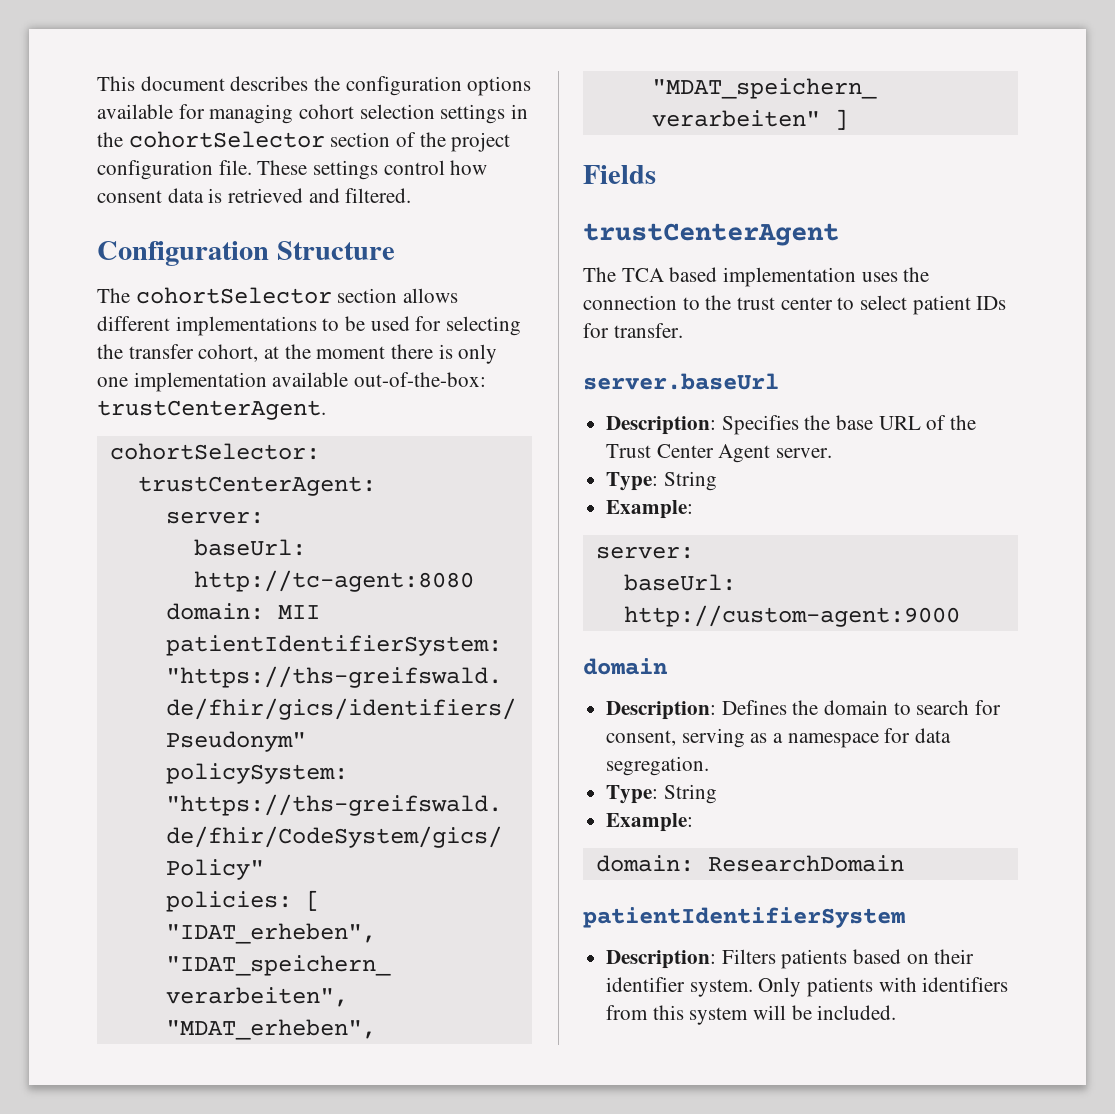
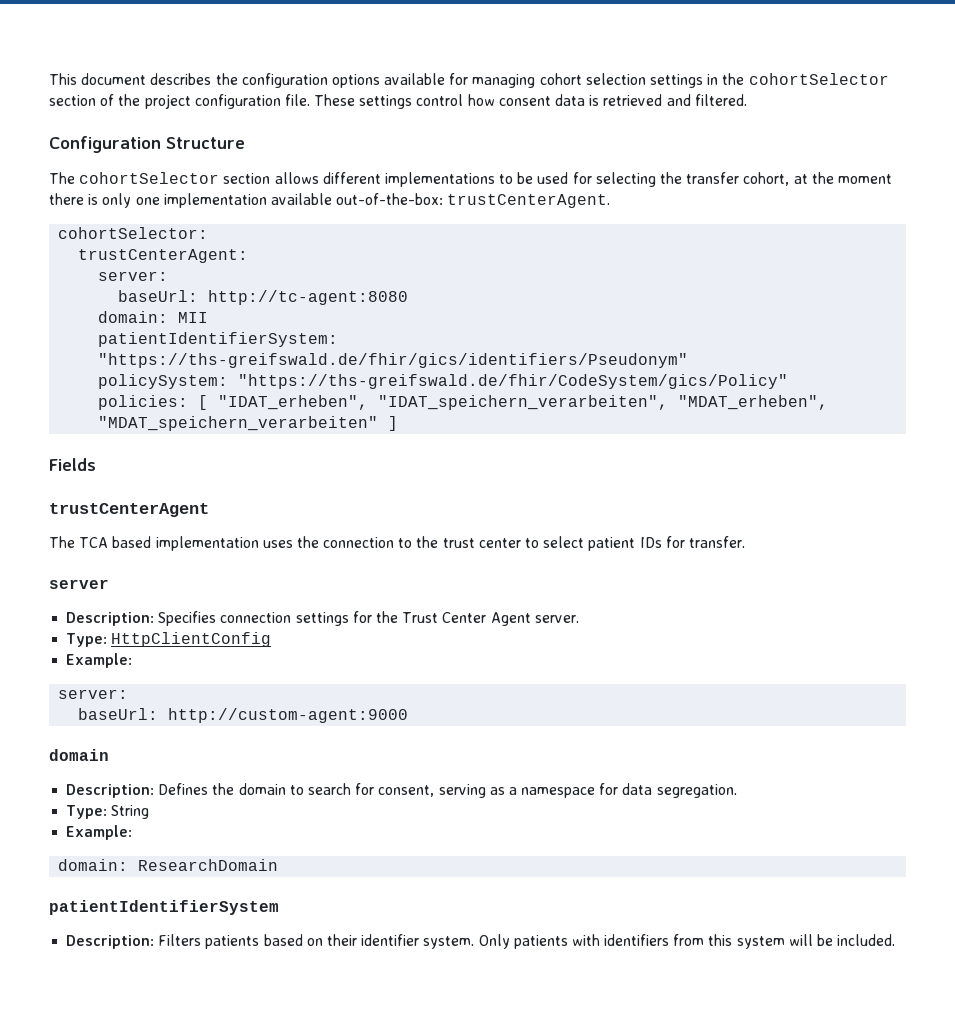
- server.baseUrl
+ server
- Description: Specifies the base URL of the Trust Center Agent server.
- Type: String
+ Description: Specifies connection settings for the Trust Center Agent server.
+ Type: HttpClientConfig

